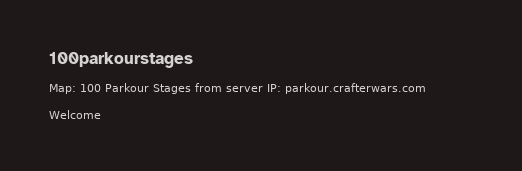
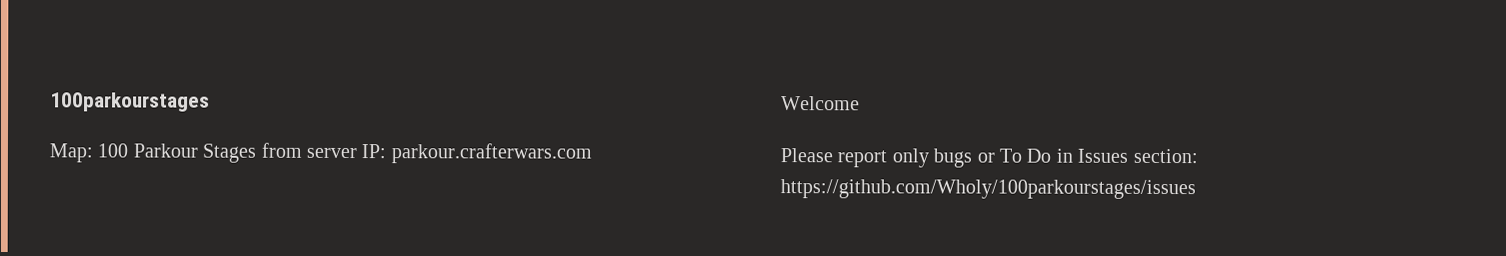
+ Please report only bugs or To Do in Issues section: https://github.com/Wholy/100parkourstages/issues

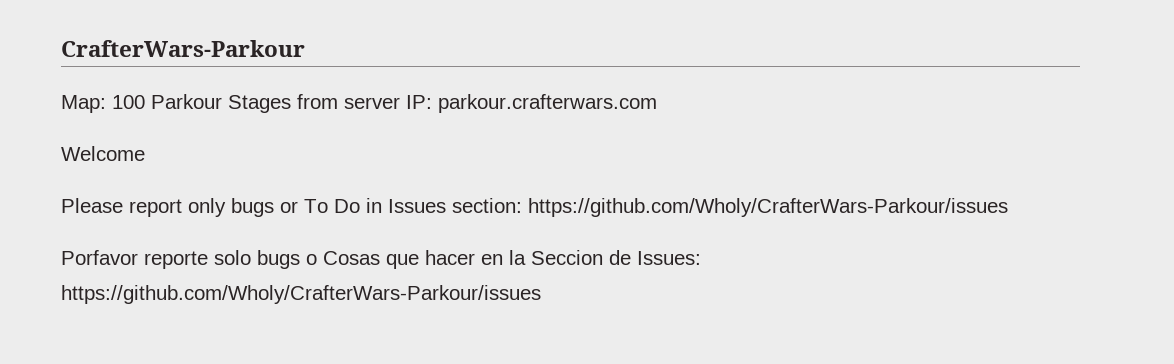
- 100parkourstages
+ CrafterWars-Parkour
- Please report only bugs or To Do in Issues section: https://github.com/Wholy/100parkourstages/issues
+ Please report only bugs or To Do in Issues section: https://github.com/Wholy/CrafterWars-Parkour/issues
+ Porfavor reporte solo bugs o Cosas que hacer en la Seccion de Issues: https://github.com/Wholy/CrafterWars-Parkour/issues

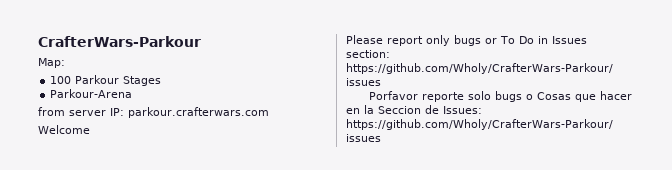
- Map: 100 Parkour Stages from server IP: parkour.crafterwars.com
+ Map:
+ 100 Parkour Stages
+ Parkour-Arena
+ from server IP: parkour.crafterwars.com

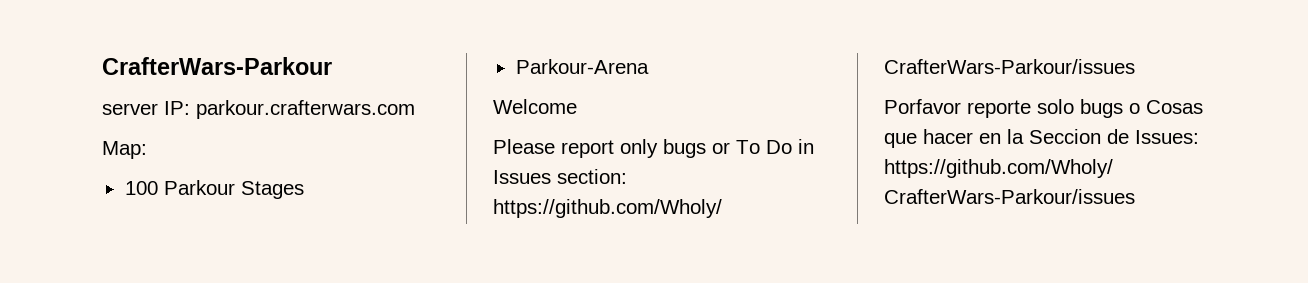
+ server IP: parkour.crafterwars.com
- from server IP: parkour.crafterwars.com

